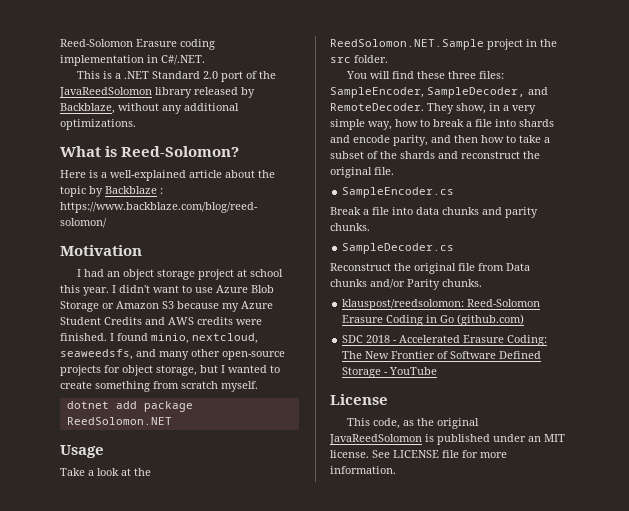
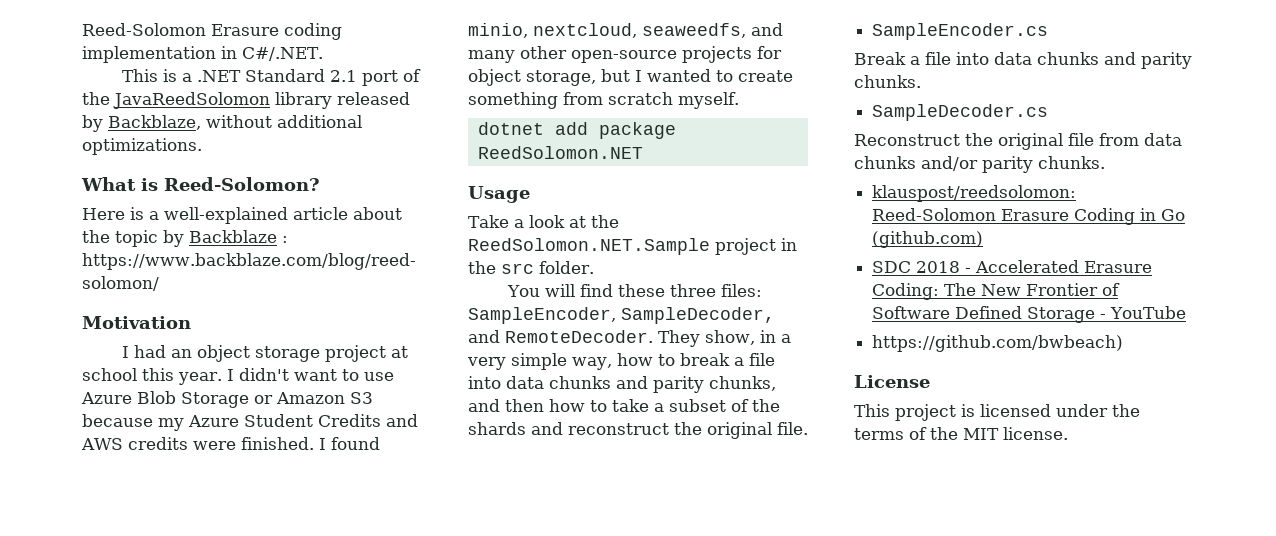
- This is a .NET Standard 2.0 port of the JavaReedSolomon library released by Backblaze, without any additional optimizations.
+ This is a .NET Standard 2.1 port of the JavaReedSolomon library released by Backblaze, without additional optimizations.
- I found minio, nextcloud, seaweedsfs, and many other open-source projects for object storage, but I wanted to create something from scratch myself.
+ I found minio, nextcloud, seaweedfs, and many other open-source projects for object storage, but I wanted to create something from scratch myself.
- They show, in a very simple way, how to break a file into shards and encode parity, and then how to take a subset of the shards and reconstruct the original file.
+ They show, in a very simple way, how to break a file into data chunks and parity chunks, and then how to take a subset of the shards and reconstruct the original file.
- Reconstruct the original file from Data chunks and/or Parity chunks.
+ Reconstruct the original file from data chunks and/or parity chunks.
+ https://github.com/bwbeach)
- This code, as the original JavaReedSolomon is published under an MIT license. See LICENSE file for more information.
+ This project is licensed under the terms of the MIT license.

